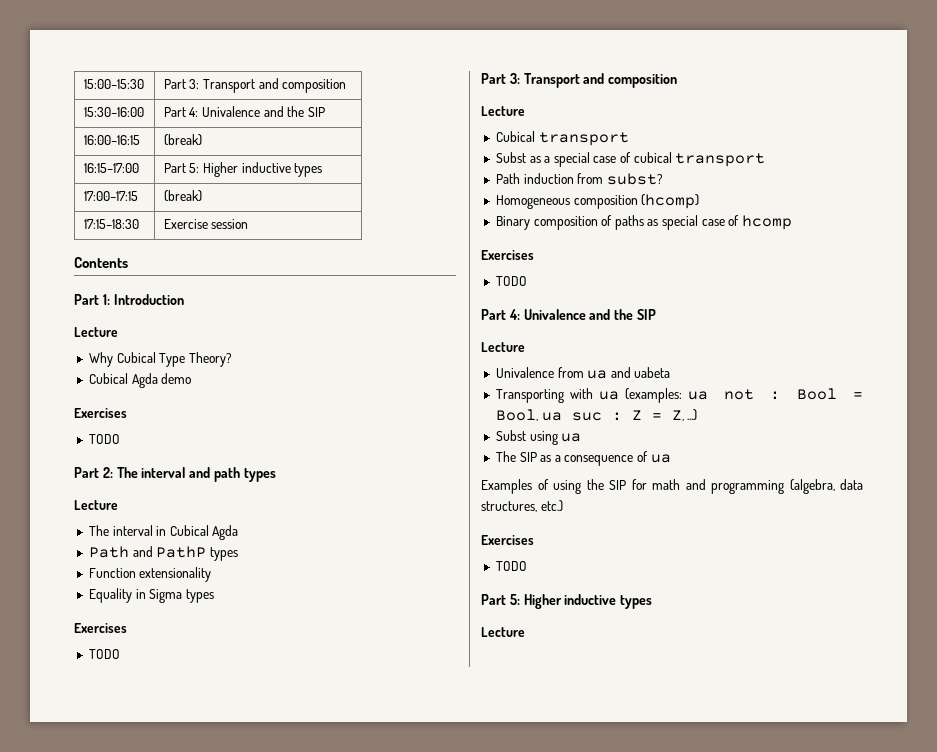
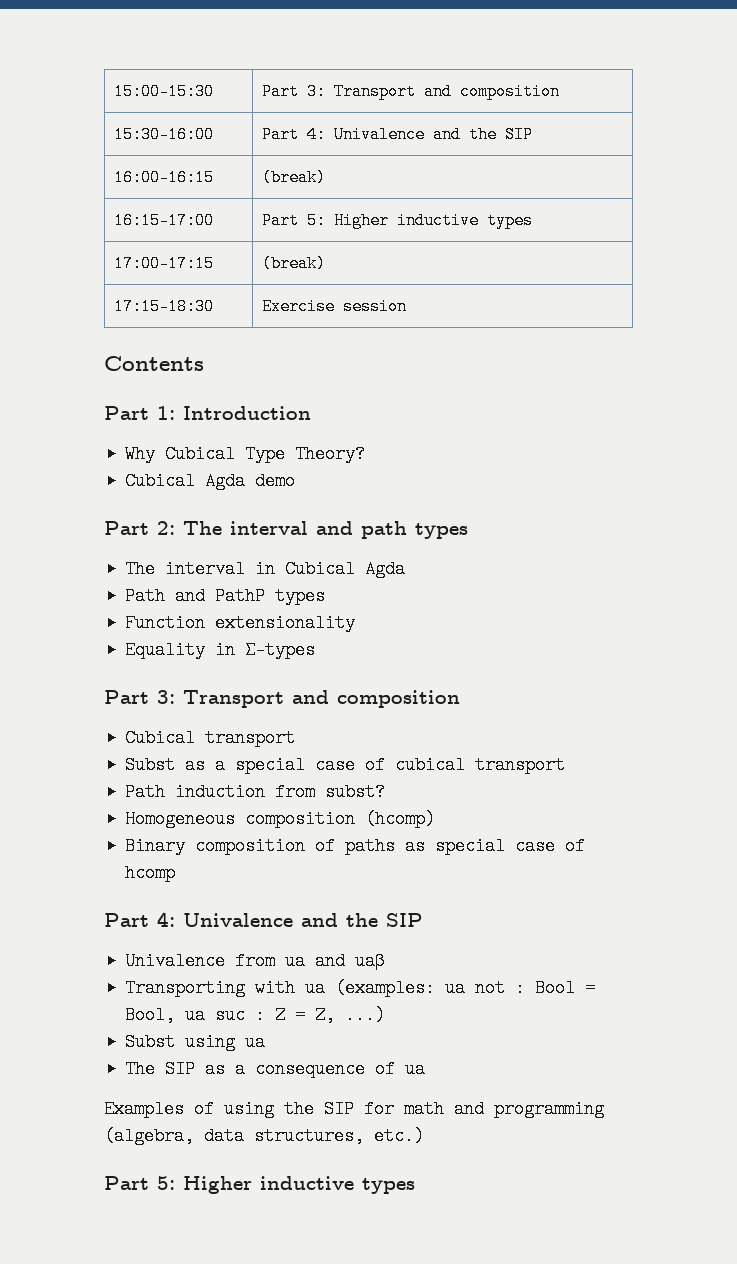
  Part 1: Introduction
- Lecture
  Cubical Agda demo
- Exercises
- TODO
  Part 2: The interval and path types
- Lecture
- Equality in Sigma types
- Exercises
- TODO
+ Equality in Σ-types
  Part 3: Transport and composition
- Lecture
  Binary composition of paths as special case of hcomp
- Exercises
- TODO
  Part 4: Univalence and the SIP
- Lecture
- Univalence from ua and uabeta
+ Univalence from ua and uaβ
  Examples of using the SIP for math and programming (algebra, data structures, etc.)
- Exercises
- TODO
  Part 5: Higher inductive types
- Lecture

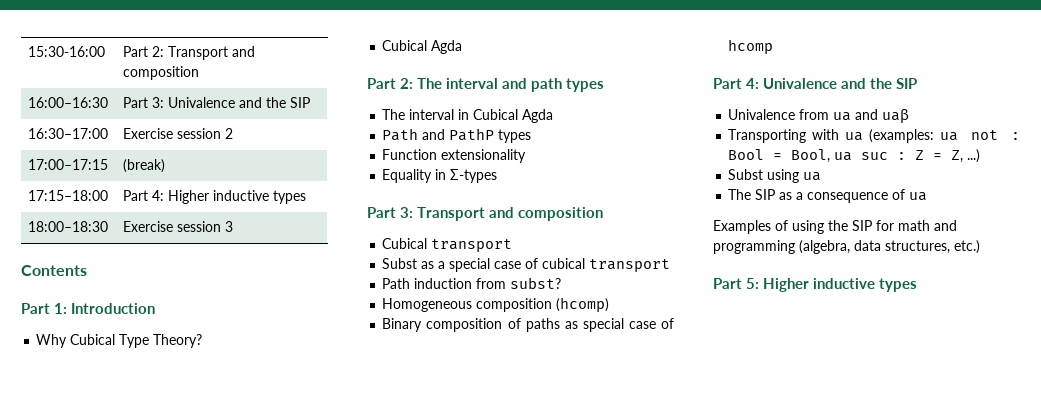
- 15:00–15:30 | Part 3: Transport and composition
- 15:30–16:00 | Part 4: Univalence and the SIP
- 16:00–16:15 | (break)
- 16:15–17:00 | Part 5: Higher inductive types
+ 15:30-16:00 | Part 2: Transport and composition
+ 16:00–16:30 | Part 3: Univalence and the SIP
+ 16:30–17:00 | Exercise session 2
  17:00–17:15 | (break)
- 17:15–18:30 | Exercise session
+ 17:15–18:00 | Part 4: Higher inductive types
+ 18:00–18:30 | Exercise session 3
  Why Cubical Type Theory?
- Cubical Agda demo
+ Cubical Agda

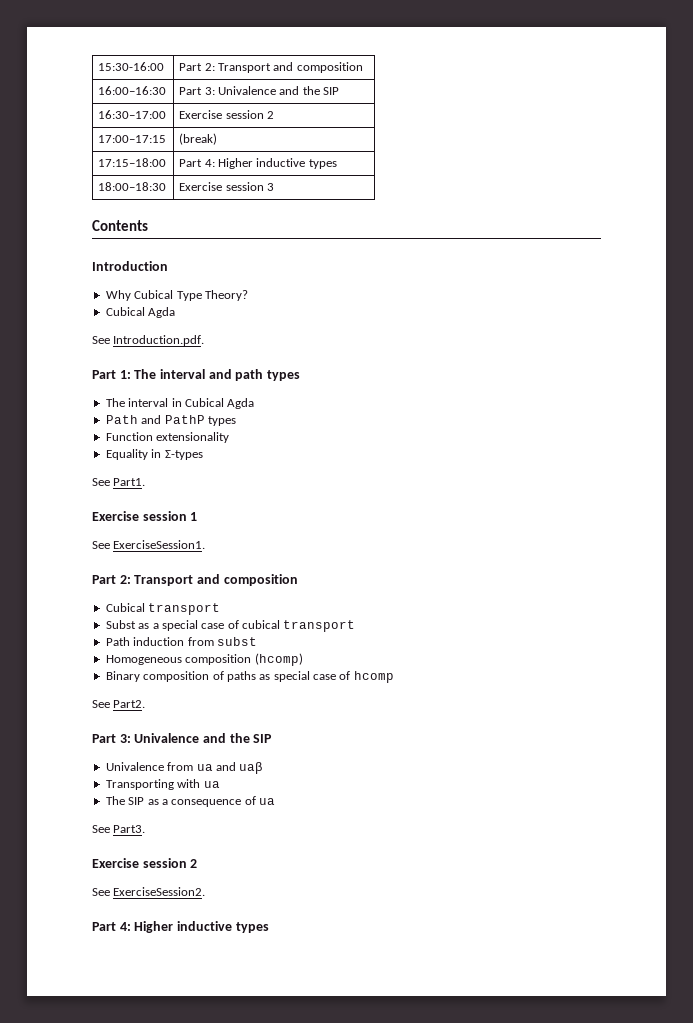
- Part 1: Introduction
+ Introduction
- Part 2: The interval and path types
+ See Introduction.pdf.
+ Part 1: The interval and path types
- Part 3: Transport and composition
+ See Part1.
+ Exercise session 1
+ See ExerciseSession1.
+ Part 2: Transport and composition
- Path induction from subst?
+ Path induction from subst
- Part 4: Univalence and the SIP
+ See Part2.
+ Part 3: Univalence and the SIP
- Transporting with ua (examples: ua not : Bool = Bool, ua suc : Z = Z, ...)
- Subst using ua
+ Transporting with ua
- Examples of using the SIP for math and programming (algebra, data structures, etc.)
- Part 5: Higher inductive types
+ See Part3.
+ Exercise session 2
+ See ExerciseSession2.
+ Part 4: Higher inductive types

